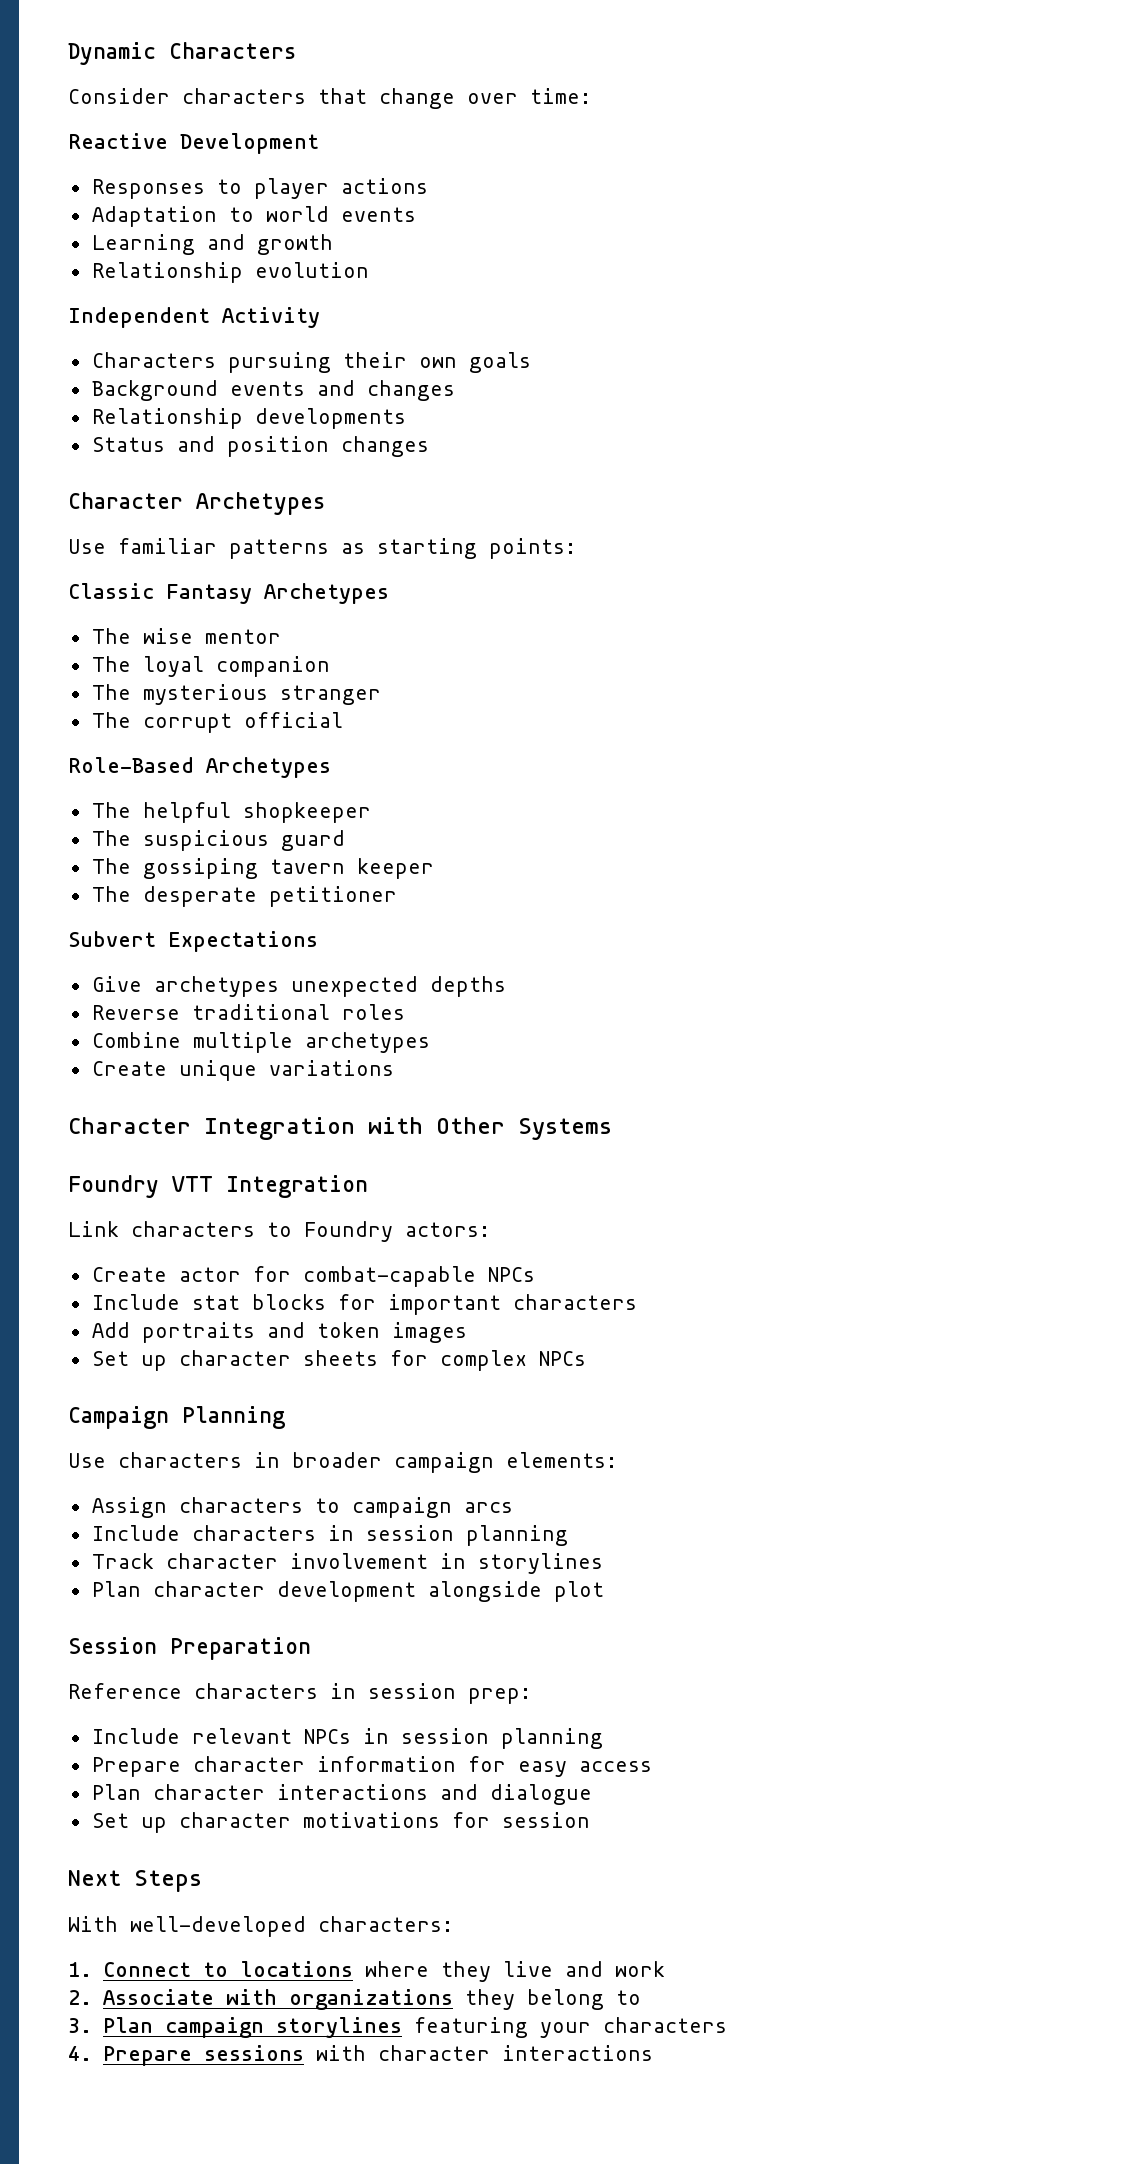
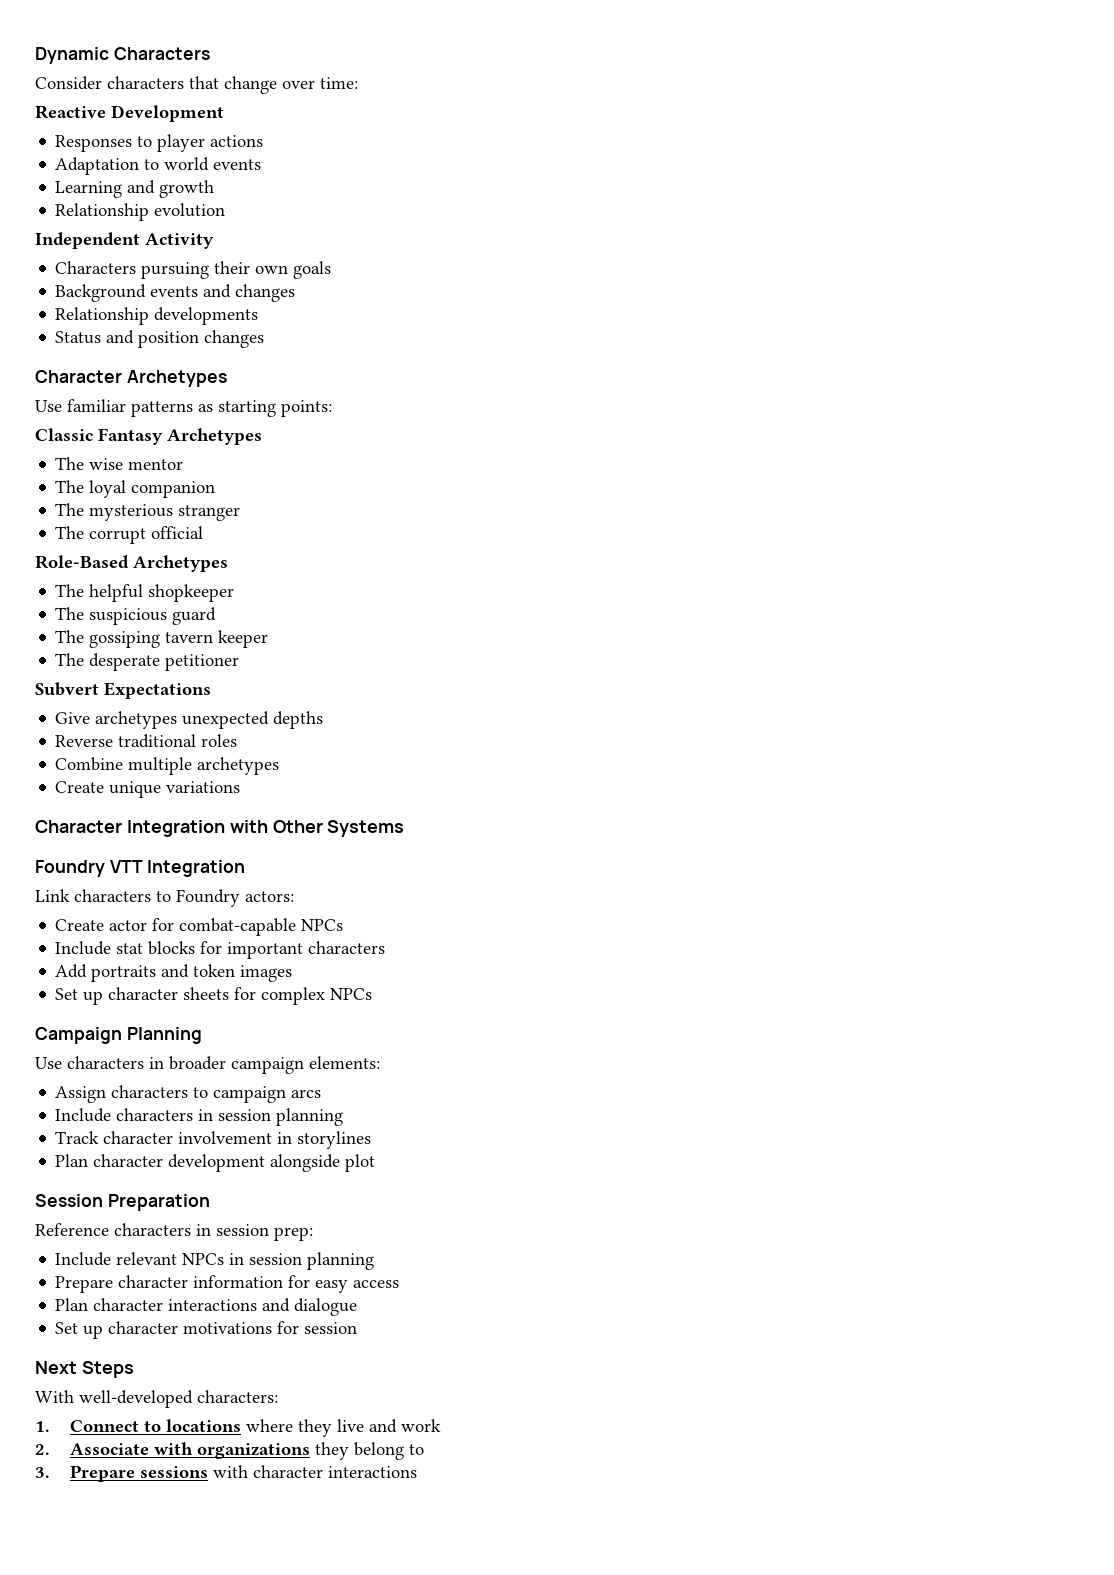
- 3. Plan campaign storylines featuring your characters
- 4. Prepare sessions with character interactions
+ 3. Prepare sessions with character interactions

